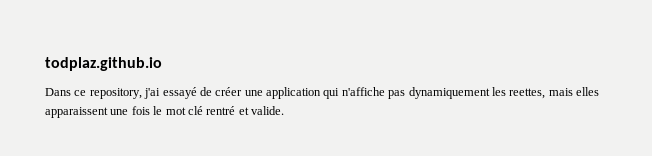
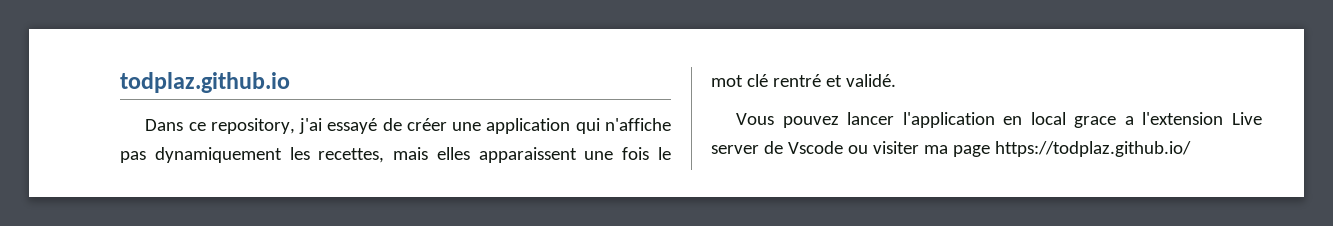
- Dans ce repository, j'ai essayé de créer une application qui n'affiche pas dynamiquement les reettes, mais elles apparaissent une fois le mot clé rentré et valide.
+ Dans ce repository, j'ai essayé de créer une application qui n'affiche pas dynamiquement les recettes, mais elles apparaissent une fois le mot clé rentré et validé.
+ Vous pouvez lancer l'application en local grace a l'extension Live server de Vscode ou visiter ma page https://todplaz.github.io/

